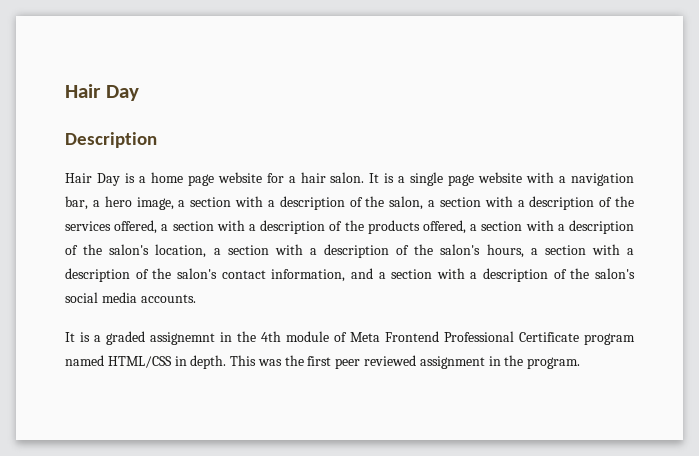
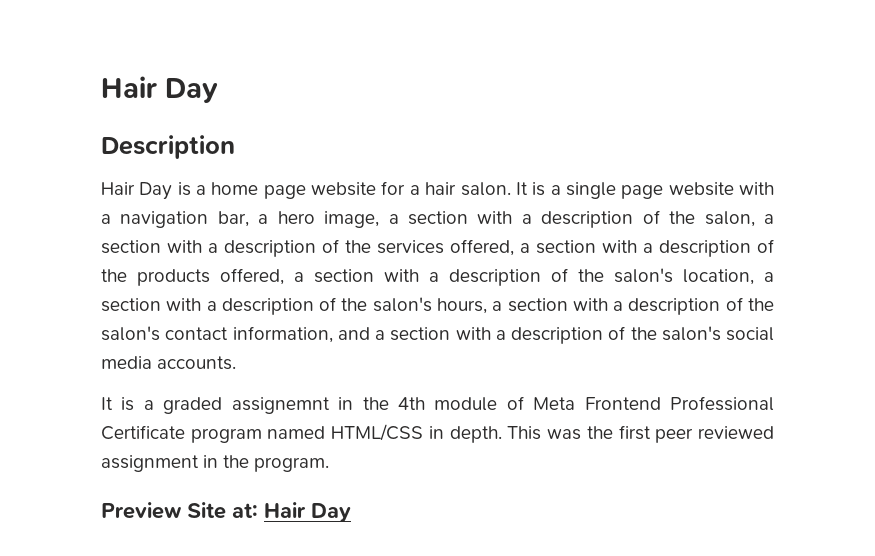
+ Preview Site at: Hair Day

